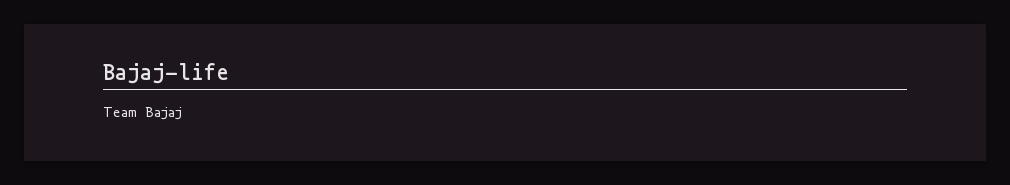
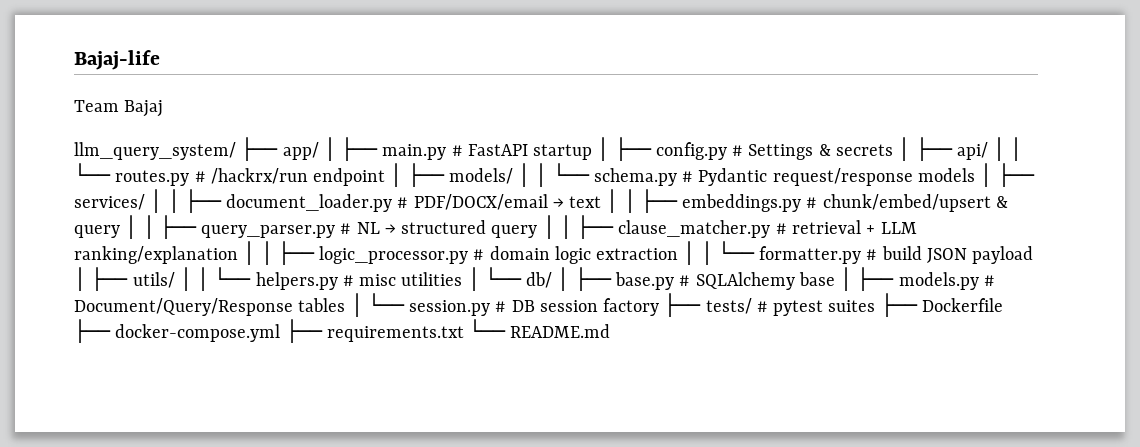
+ llm_query_system/ ├── app/ │ ├── main.py # FastAPI startup │ ├── config.py # Settings & secrets │ ├── api/ │ │ └── routes.py # /hackrx/run endpoint │ ├── models/ │ │ └── schema.py # Pydantic request/response models │ ├── services/ │ │ ├── document_loader.py # PDF/DOCX/email → text │ │ ├── embeddings.py # chunk/embed/upsert & query │ │ ├── query_parser.py # NL → structured query │ │ ├── clause_matcher.py # retrieval + LLM ranking/explanation │ │ ├── logic_processor.py # domain logic extraction │ │ └── formatter.py # build JSON payload │ ├── utils/ │ │ └── helpers.py # misc utilities │ └── db/ │ ├── base.py # SQLAlchemy base │ ├── models.py # Document/Query/Response tables │ └── session.py # DB session factory ├── tests/ # pytest suites ├── Dockerfile ├── docker-compose.yml ├── requirements.txt └── README.md

